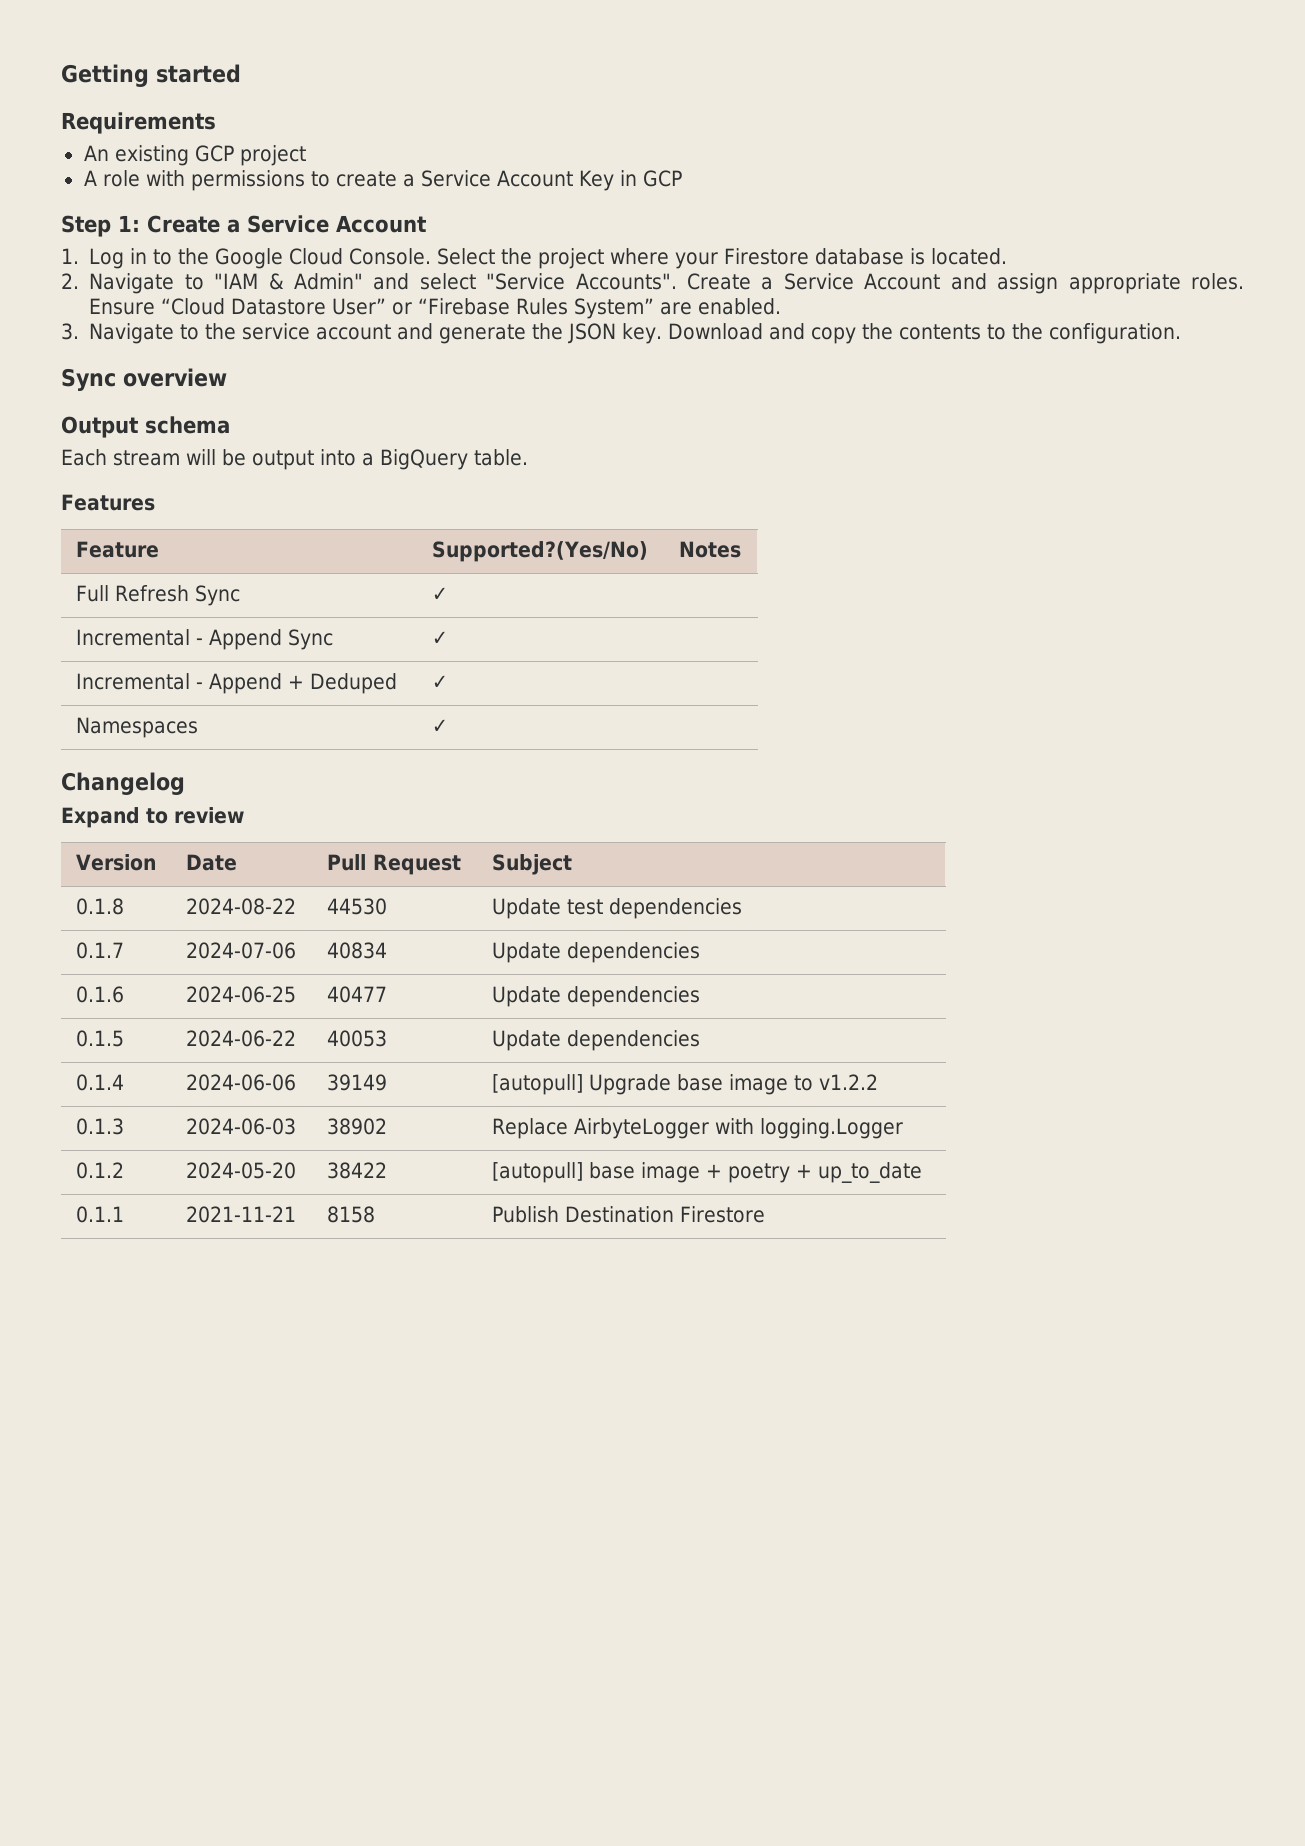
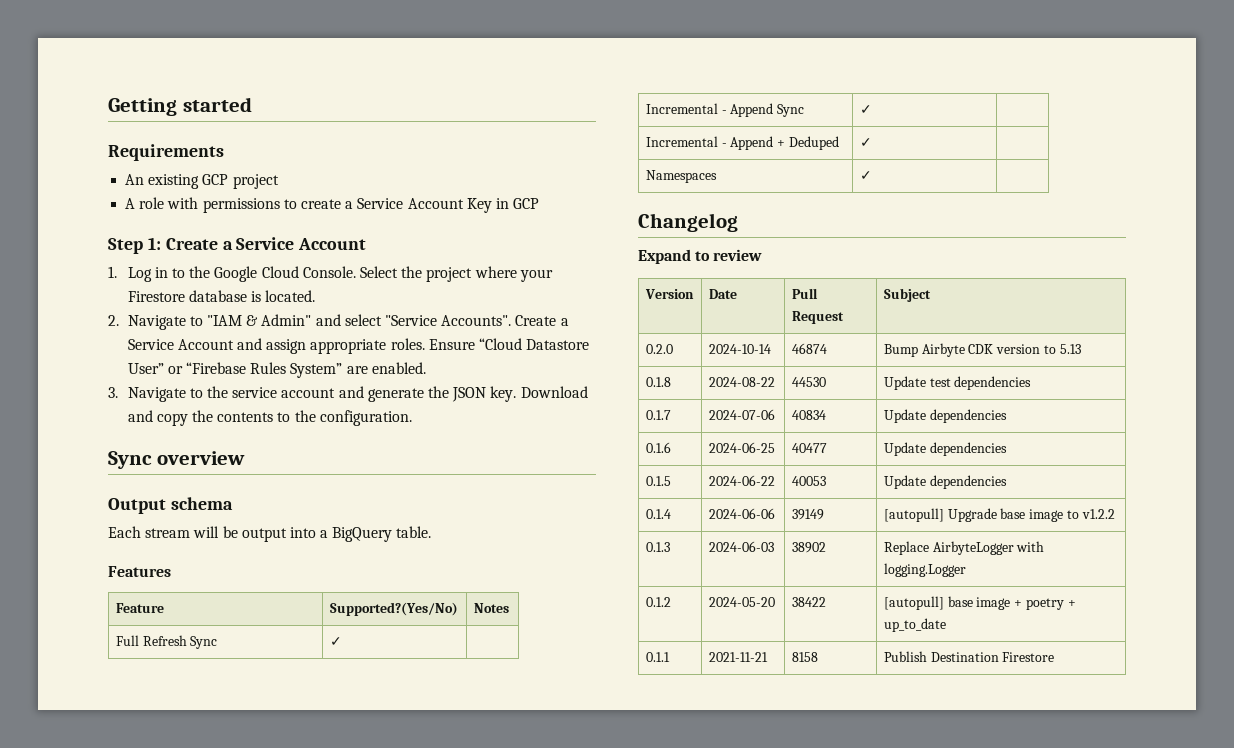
+ 0.2.0 | 2024-10-14 | 46874 | Bump Airbyte CDK version to 5.13

